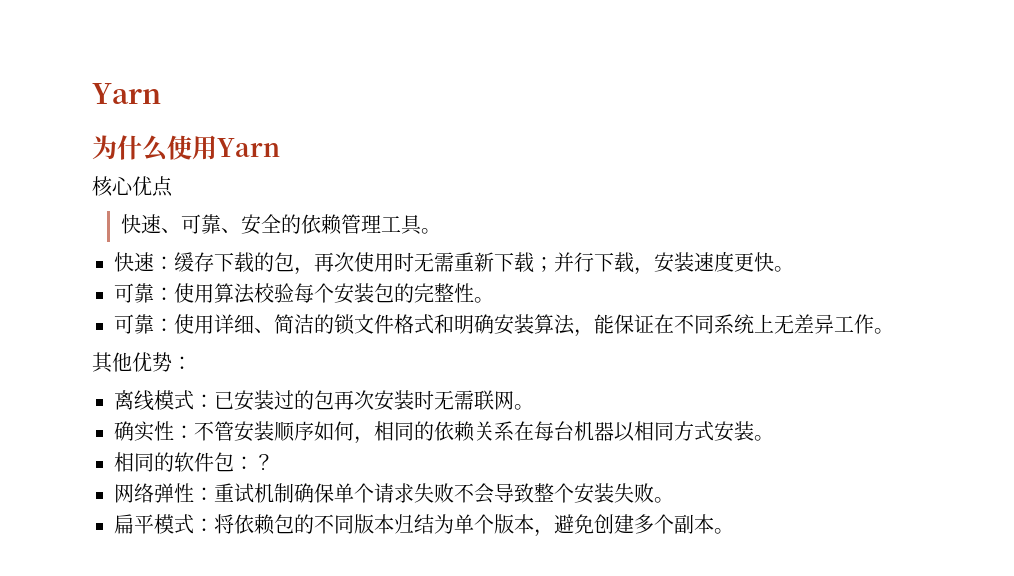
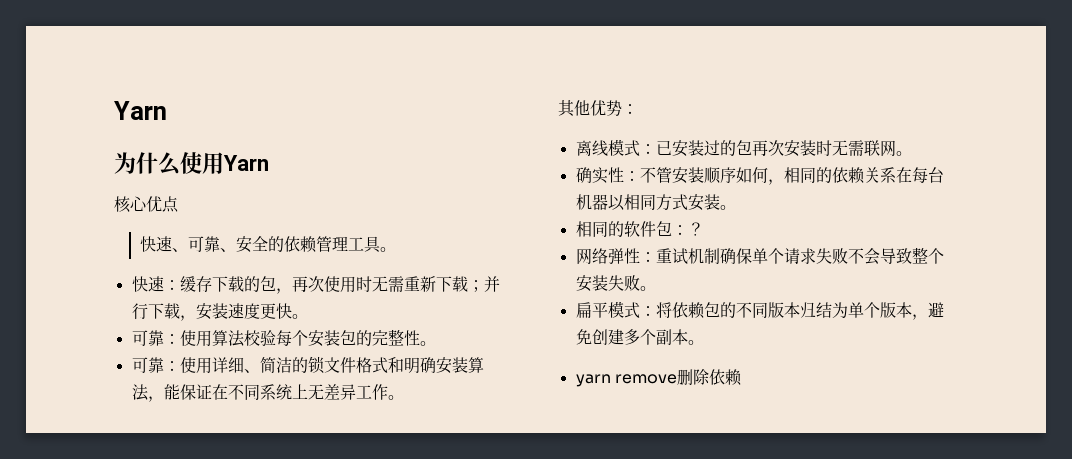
+ yarn remove删除依赖

